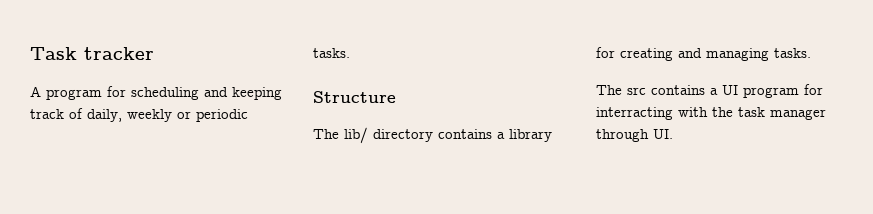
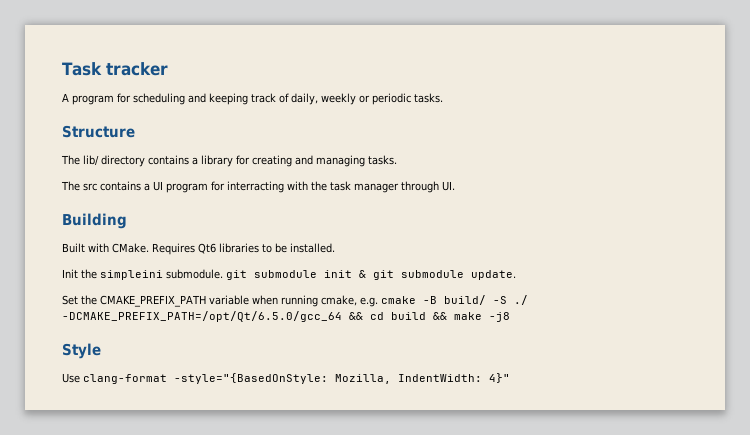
+ Building
+ Built with CMake. Requires Qt6 libraries to be installed.
+ Init the simpleini submodule. git submodule init & git submodule update.
+ Set the CMAKE_PREFIX_PATH variable when running cmake, e.g. cmake -B build/ -S ./ -DCMAKE_PREFIX_PATH=/opt/Qt/6.5.0/gcc_64 && cd build && make -j8
+ Style
+ Use clang-format -style="{BasedOnStyle: Mozilla, IndentWidth: 4}"

